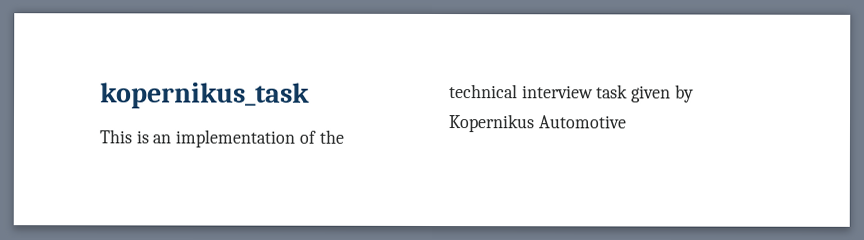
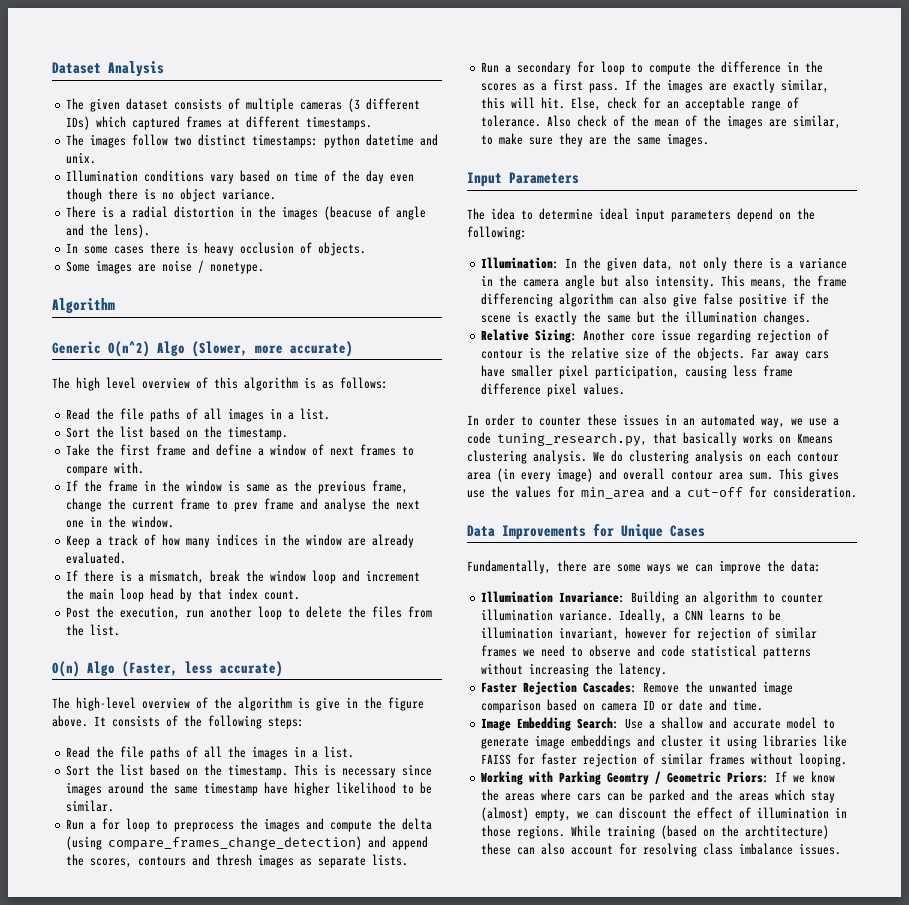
- kopernikus_task
- This is an implementation of the technical interview task given by Kopernikus Automotive
+ Dataset Analysis
+ The given dataset consists of multiple cameras (3 different IDs) which captured frames at different timestamps.
+ The images follow two distinct timestamps: python datetime and unix.
+ Illumination conditions vary based on time of the day even though there is no object variance.
+ There is a radial distortion in the images (beacuse of angle and the lens).
+ In some cases there is heavy occlusion of objects.
+ Some images are noise / nonetype.
+ Algorithm
+ Generic O(n^2) Algo (Slower, more accurate)
+ The high level overview of this algorithm is as follows:
+ Read the file paths of all images in a list.
+ Sort the list based on the timestamp.
+ Take the first frame and define a window of next frames to compare with.
+ If the frame in the window is same as the previous frame, change the current frame to prev frame and analyse the next one in the window.
+ Keep a track of how many indices in the window are already evaluated.
+ If there is a mismatch, break the window loop and increment the main loop head by that index count.
+ Post the execution, run another loop to delete the files from the list.
+ O(n) Algo (Faster, less accurate)
+ The high-level overview of the algorithm is give in the figure above. It consists of the following steps:
+ Read the file paths of all the images in a list.
+ Sort the list based on the timestamp. This is necessary since images around the same timestamp have higher likelihood to be similar.
+ Run a for loop to preprocess the images and compute the delta (using compare_frames_change_detection) and append the scores, contours and thresh images as separate lists.
+ Run a secondary for loop to compute the difference in the scores as a first pass. If the images are exactly similar, this will hit. Else, check for an acceptable range of tolerance. Also check of the mean of the images are similar, to make sure they are the same images.
+ Input Parameters
+ The idea to determine ideal input parameters depend on the following:
+ Illumination: In the given data, not only there is a variance in the camera angle but also intensity. This means, the frame differencing algorithm can also give false positive if the scene is exactly the same but the illumination changes.
+ Relative Sizing: Another core issue regarding rejection of contour is the relative size of the objects. Far away cars have smaller pixel participation, causing less frame difference pixel values.
+ In order to counter these issues in an automated way, we use a code tuning_research.py, that basically works on Kmeans clustering analysis. We do clustering analysis on each contour area (in every image) and overall contour area sum. This gives use the values for min_area and a cut-off for consideration.
+ Data Improvements for Unique Cases
+ Fundamentally, there are some ways we can improve the data:
+ Illumination Invariance: Building an algorithm to counter illumination variance. Ideally, a CNN learns to be illumination invariant, however for rejection of similar frames we need to observe and code statistical patterns without increasing the latency.
+ Faster Rejection Cascades: Remove the unwanted image comparison based on camera ID or date and time.
+ Image Embedding Search: Use a shallow and accurate model to generate image embeddings and cluster it using libraries like FAISS for faster rejection of similar frames without looping.
+ Working with Parking Geomtry / Geometric Priors: If we know the areas where cars can be parked and the areas which stay (almost) empty, we can discount the effect of illumination in those regions. While training (based on the archtitecture) these can also account for resolving class imbalance issues.

